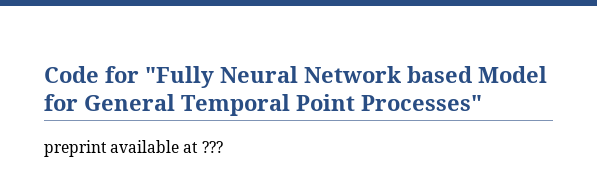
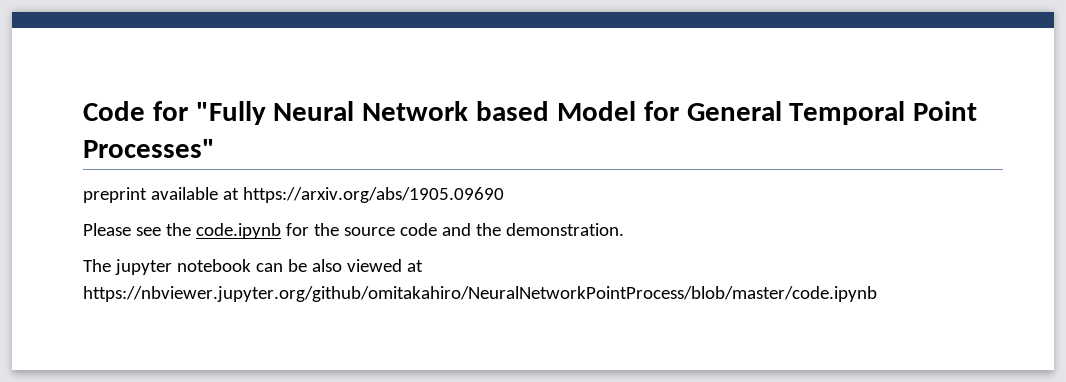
- preprint available at ???
+ preprint available at https://arxiv.org/abs/1905.09690
+ Please see the code.ipynb for the source code and the demonstration.
+ The jupyter notebook can be also viewed at https://nbviewer.jupyter.org/github/omitakahiro/NeuralNetworkPointProcess/blob/master/code.ipynb

